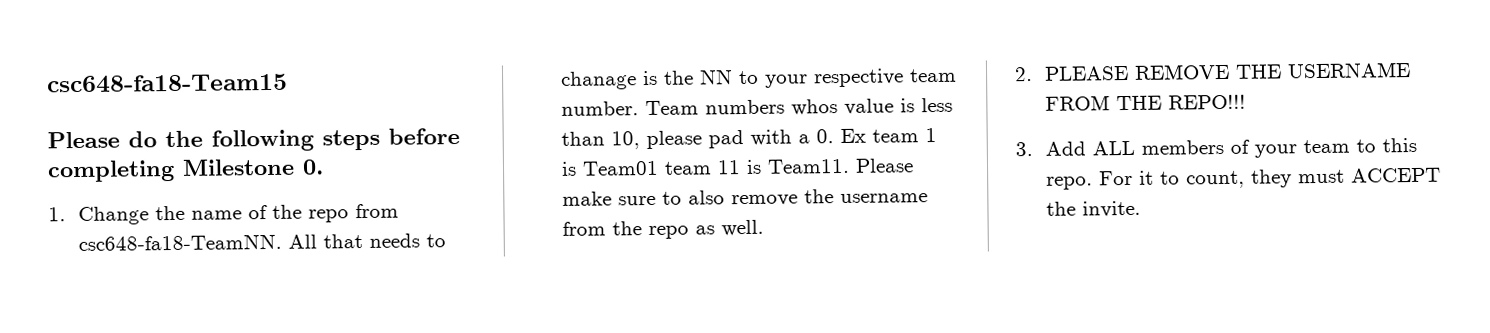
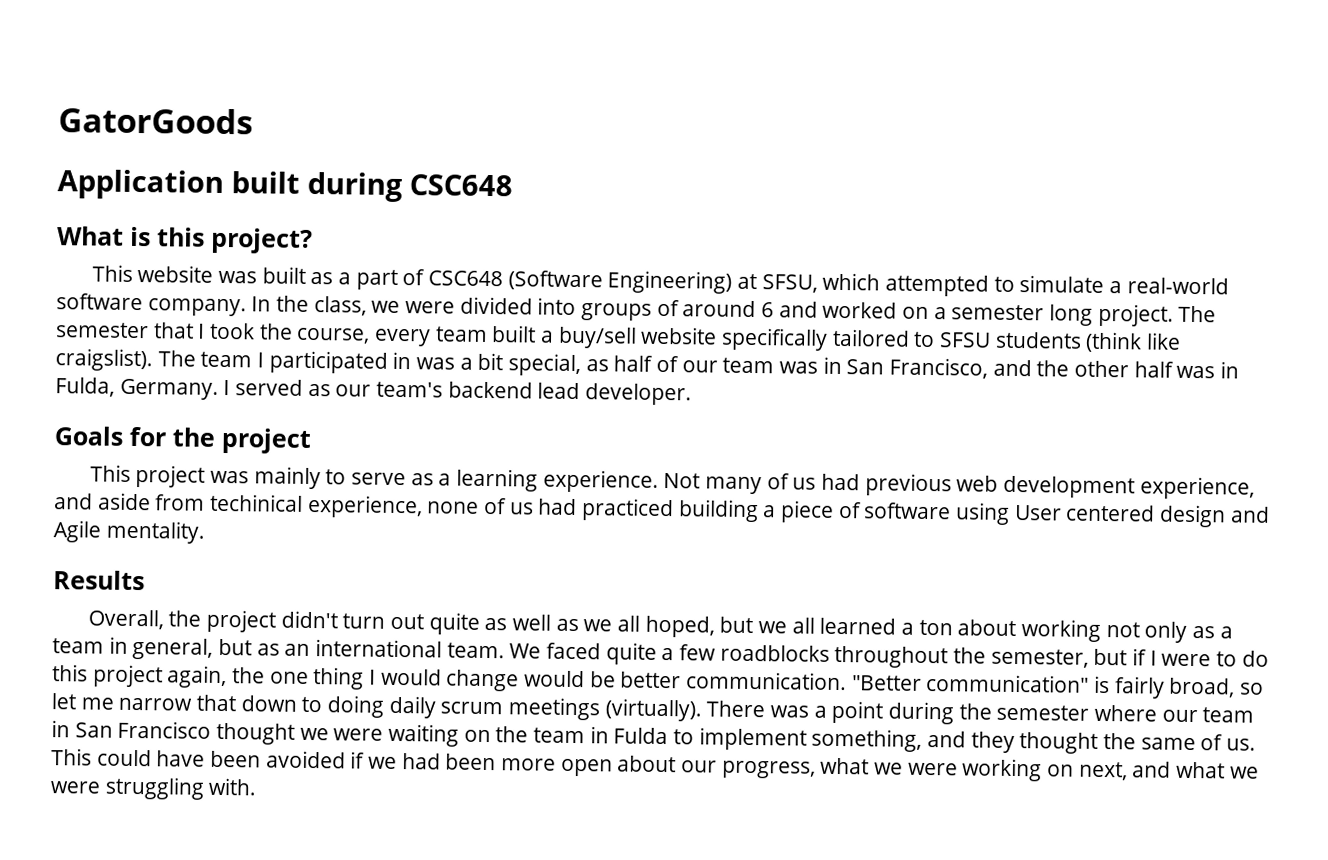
- csc648-fa18-Team15
- Please do the following steps before completing Milestone 0.
- 1. Change the name of the repo from csc648-fa18-TeamNN. All that needs to chanage is the NN to your respective team number. Team numbers whos value is less than 10, please pad with a 0. Ex team 1 is Team01 team 11 is Team11. Please make sure to also remove the username from the repo as well.
- 2. PLEASE REMOVE THE USERNAME FROM THE REPO!!!
- 3. Add ALL members of your team to this repo. For it to count, they must ACCEPT the invite.
+ GatorGoods
+ Application built during CSC648
+ What is this project?
+ This website was built as a part of CSC648 (Software Engineering) at SFSU, which attempted to simulate a real-world software company. In the class, we were divided into groups of around 6 and worked on a semester long project. The semester that I took the course, every team built a buy/sell website specifically tailored to SFSU students (think like craigslist). The team I participated in was a bit special, as half of our team was in San Francisco, and the other half was in Fulda, Germany. I served as our team's backend lead developer.
+ Goals for the project
+ This project was mainly to serve as a learning experience. Not many of us had previous web development experience, and aside from techinical experience, none of us had practiced building a piece of software using User centered design and Agile mentality.
+ Results
+ Overall, the project didn't turn out quite as well as we all hoped, but we all learned a ton about working not only as a team in general, but as an international team. We faced quite a few roadblocks throughout the semester, but if I were to do this project again, the one thing I would change would be better communication. "Better communication" is fairly broad, so let me narrow that down to doing daily scrum meetings (virtually). There was a point during the semester where our team in San Francisco thought we were waiting on the team in Fulda to implement something, and they thought the same of us. This could have been avoided if we had been more open about our progress, what we were working on next, and what we were struggling with.

